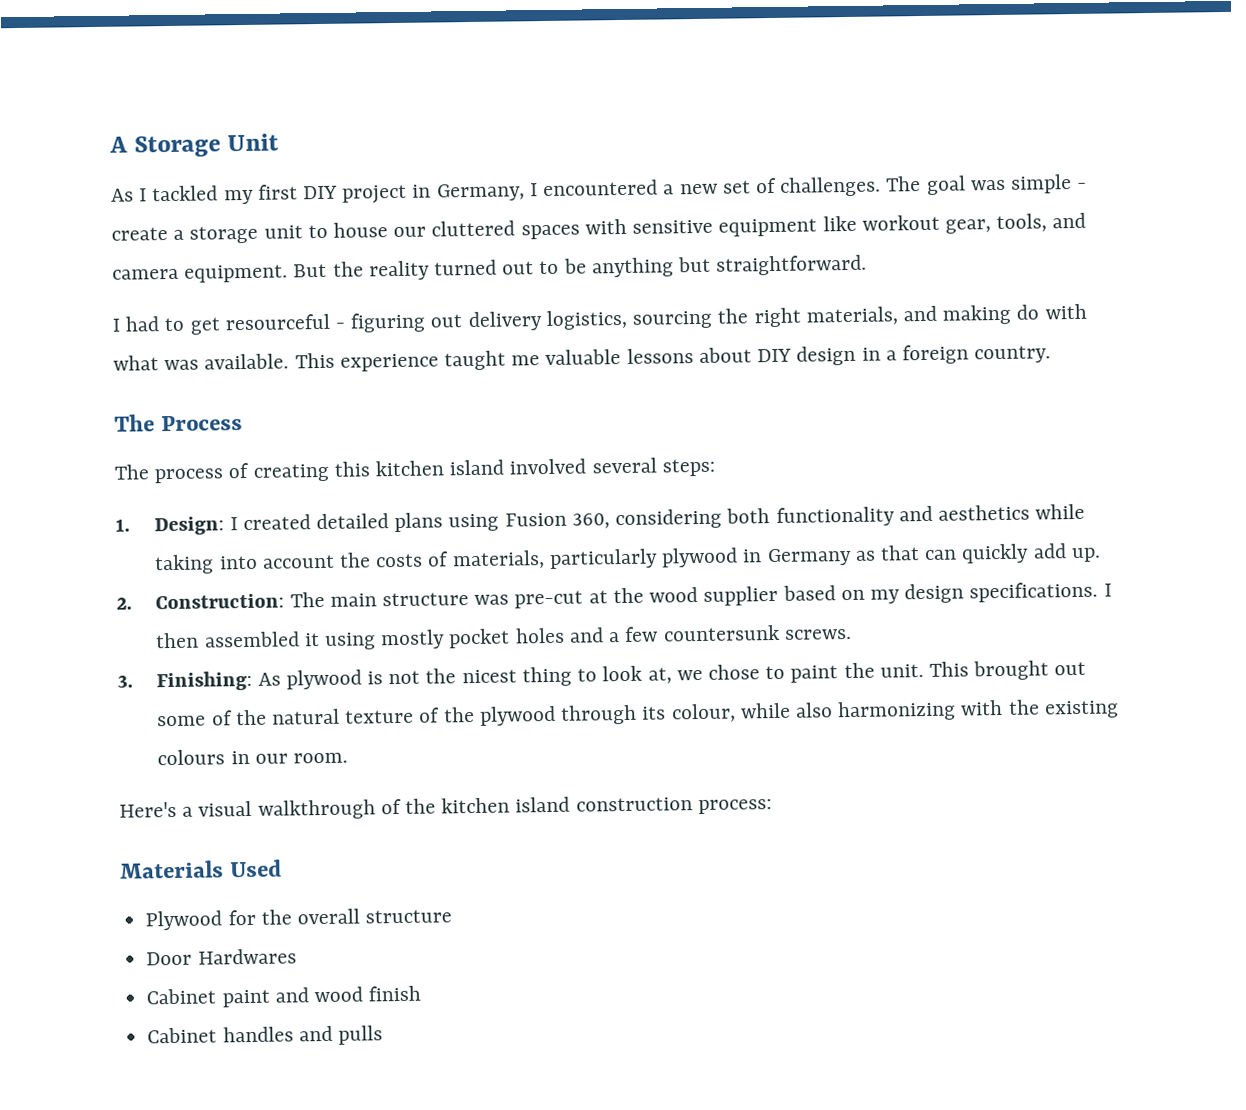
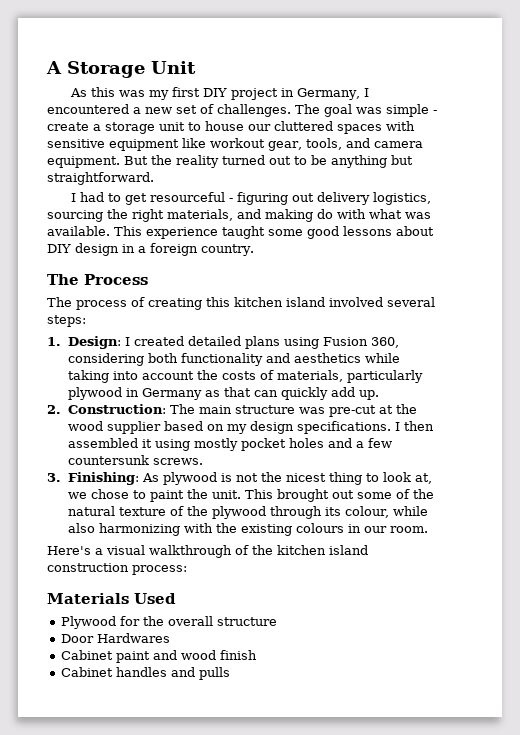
- As I tackled my first DIY project in Germany, I encountered a new set of challenges.
+ As this was my first DIY project in Germany, I encountered a new set of challenges.
- This experience taught me valuable lessons about DIY design in a foreign country.
+ This experience taught some good lessons about DIY design in a foreign country.

